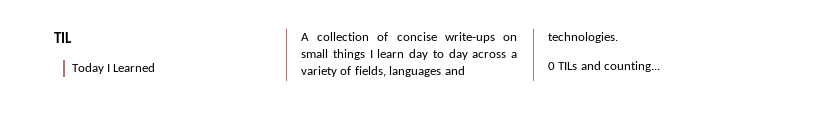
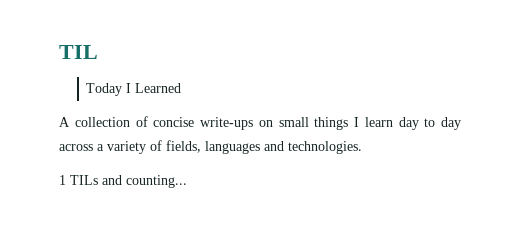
- 0 TILs and counting...
+ 1 TILs and counting...

